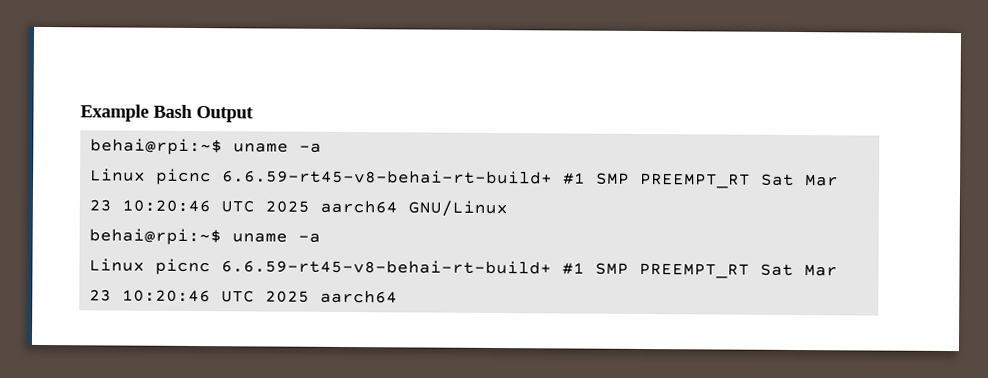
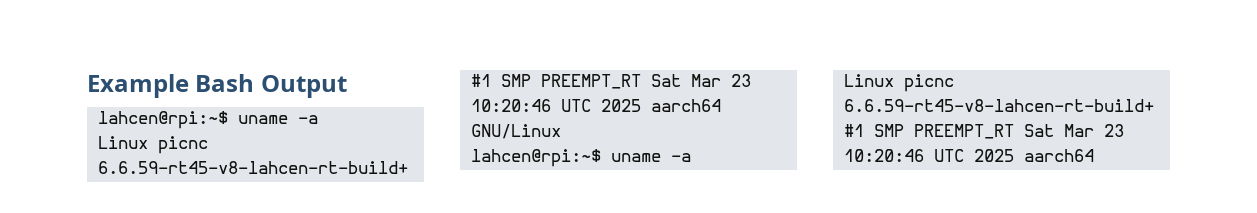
  Example Bash Output
- behai@rpi:~$ uname -a
- Linux picnc 6.6.59-rt45-v8-behai-rt-build+ #1 SMP PREEMPT_RT Sat Mar 23 10:20:46 UTC 2025 aarch64 GNU/Linux
- behai@rpi:~$ uname -a
- Linux picnc 6.6.59-rt45-v8-behai-rt-build+ #1 SMP PREEMPT_RT Sat Mar 23 10:20:46 UTC 2025 aarch64
+ lahcen@rpi:~$ uname -a
+ Linux picnc 6.6.59-rt45-v8-lahcen-rt-build+ #1 SMP PREEMPT_RT Sat Mar 23 10:20:46 UTC 2025 aarch64 GNU/Linux
+ lahcen@rpi:~$ uname -a
+ Linux picnc 6.6.59-rt45-v8-lahcen-rt-build+ #1 SMP PREEMPT_RT Sat Mar 23 10:20:46 UTC 2025 aarch64

